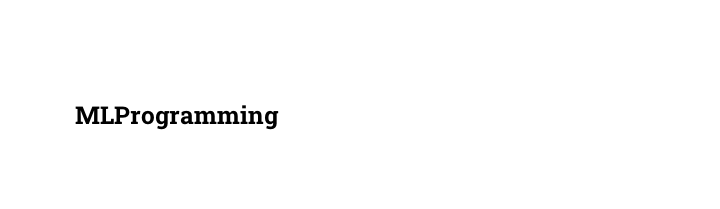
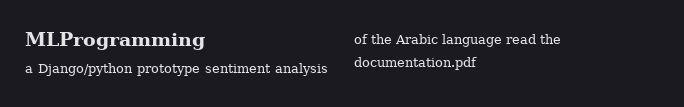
+ a Django/python prototype sentiment analysis of the Arabic language read the documentation.pdf

